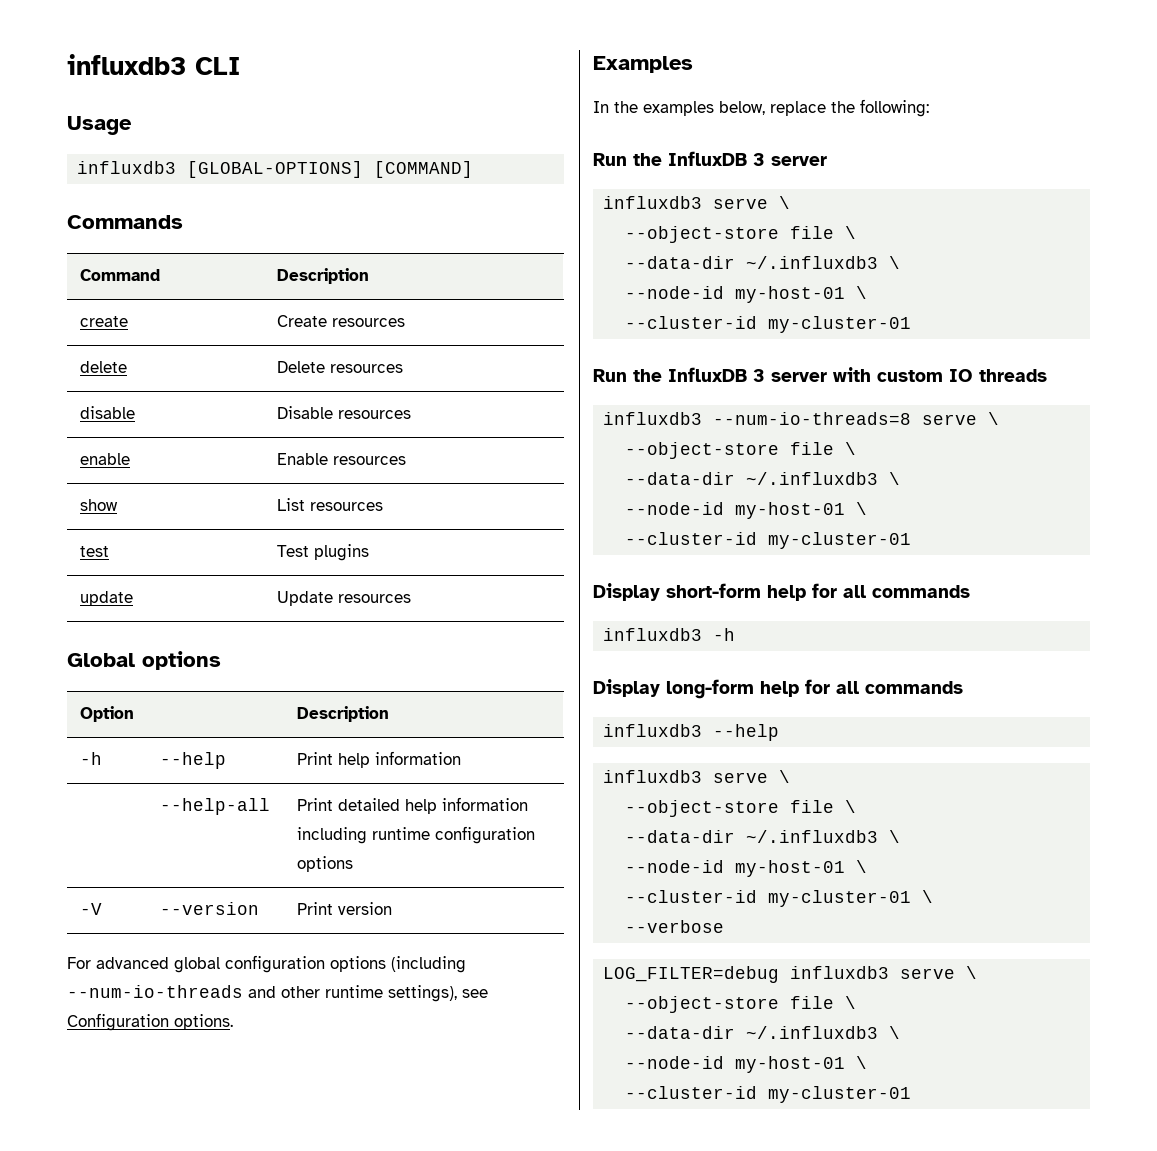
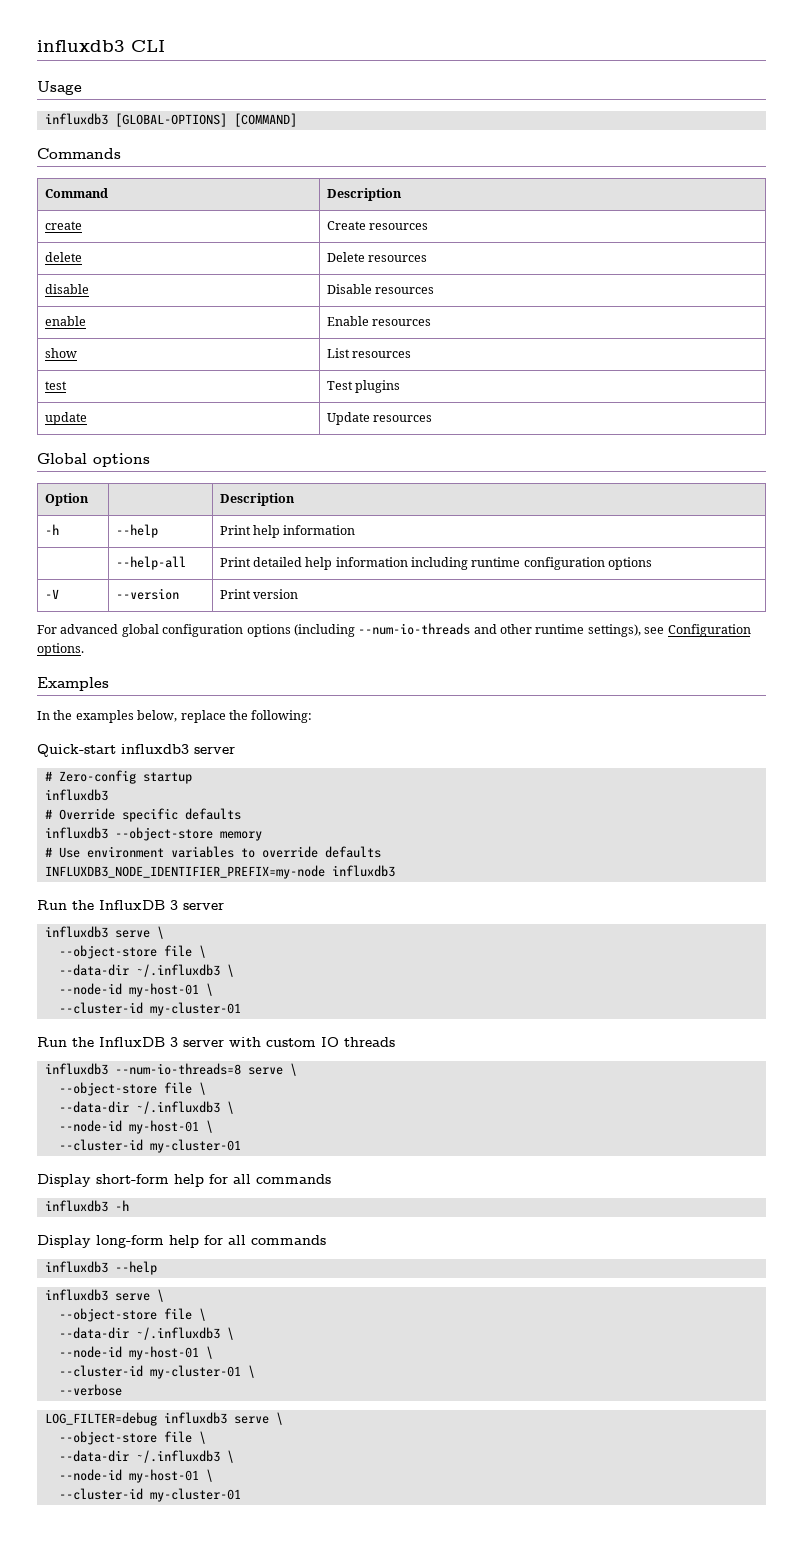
+ Quick-start influxdb3 server
+ # Zero-config startup
+ influxdb3
+ # Override specific defaults
+ influxdb3 --object-store memory
+ # Use environment variables to override defaults
+ INFLUXDB3_NODE_IDENTIFIER_PREFIX=my-node influxdb3

